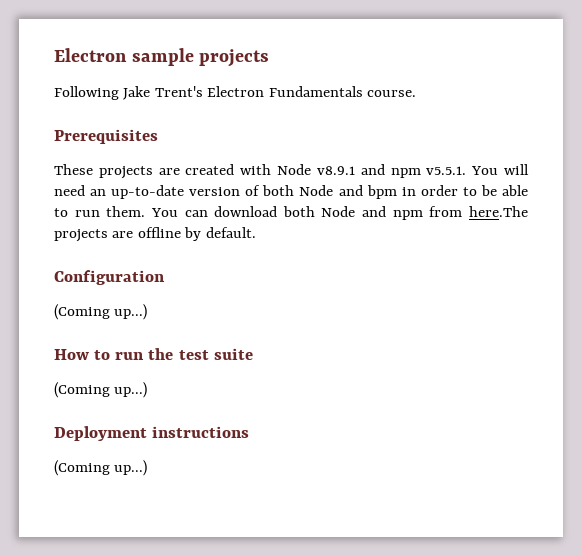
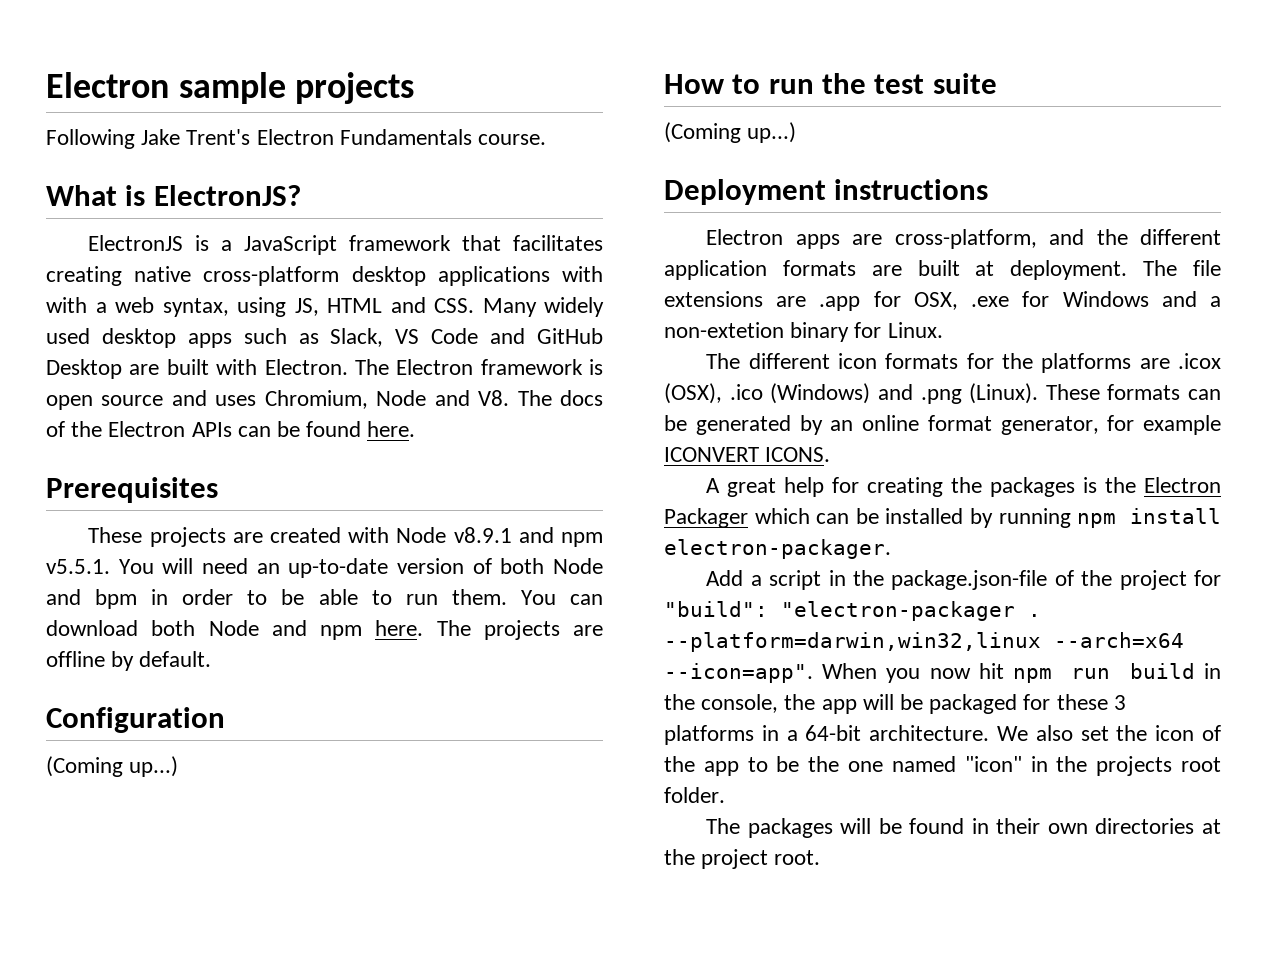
+ What is ElectronJS?
+ ElectronJS is a JavaScript framework that facilitates creating native cross-platform desktop applications with with a web syntax, using JS, HTML and CSS. Many widely used desktop apps such as Slack, VS Code and GitHub Desktop are built with Electron. The Electron framework is open source and uses Chromium, Node and V8. The docs of the Electron APIs can be found here.
- You can download both Node and npm from here.The projects are offline by default.
+ You can download both Node and npm here. The projects are offline by default.
  Deployment instructions
- (Coming up...)
+ Electron apps are cross-platform, and the different application formats are built at deployment. The file extensions are .app for OSX, .exe for Windows and a non-extetion binary for Linux.
+ The different icon formats for the platforms are .icox (OSX), .ico (Windows) and .png (Linux). These formats can be generated by an online format generator, for example ICONVERT ICONS.
+ A great help for creating the packages is the Electron Packager which can be installed by running npm install electron-packager.
+ Add a script in the package.json-file of the project for "build": "electron-packager . --platform=darwin,win32,linux --arch=x64 --icon=app". When you now hit npm run build in the console, the app will be packaged for these 3 platforms in a 64-bit architecture. We also set the icon of the app to be the one named "icon" in the projects root folder.
+ The packages will be found in their own directories at the project root.

